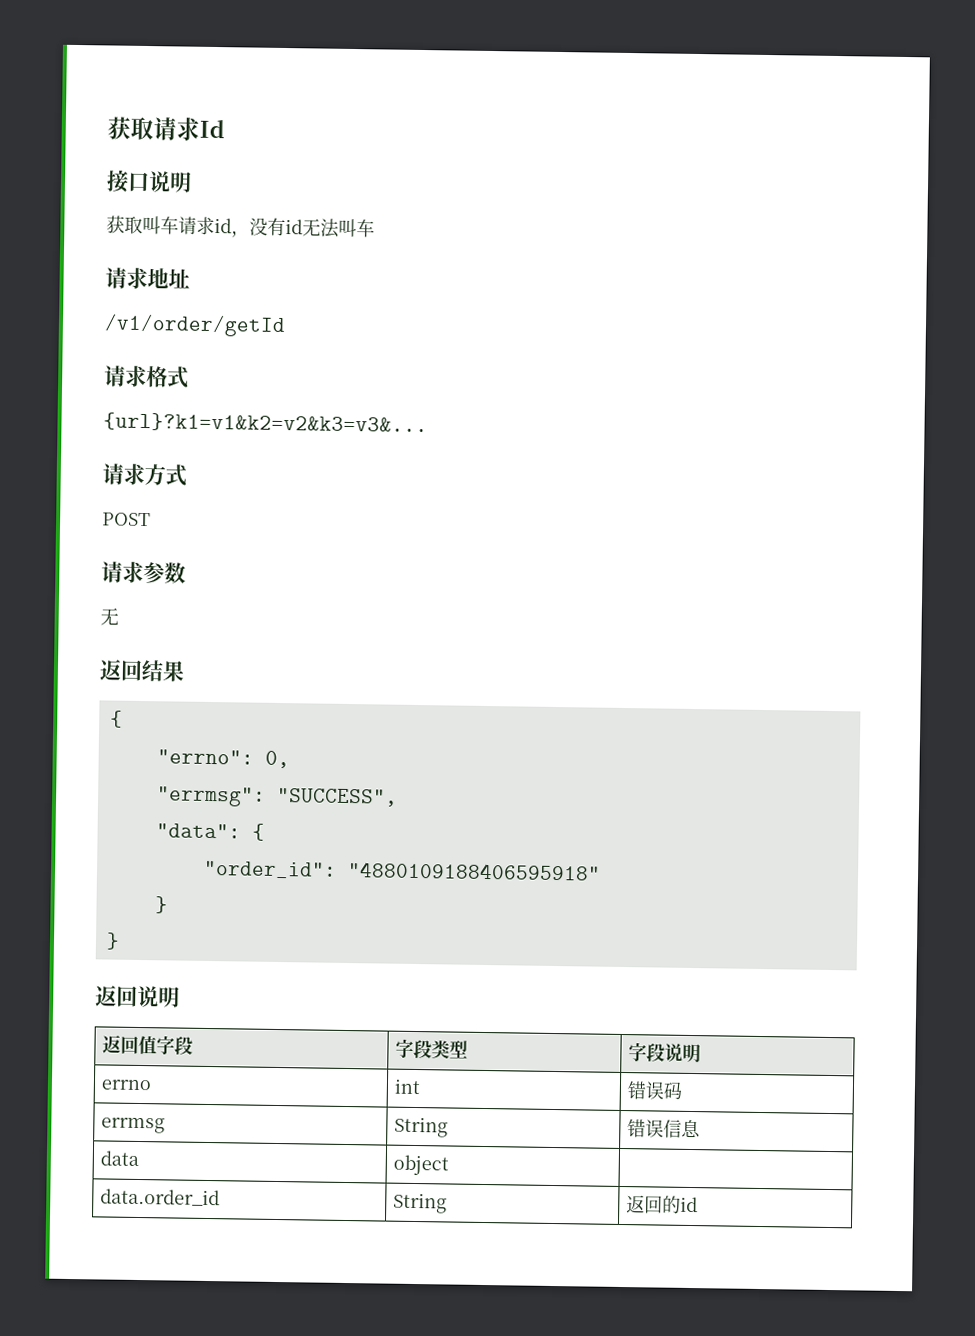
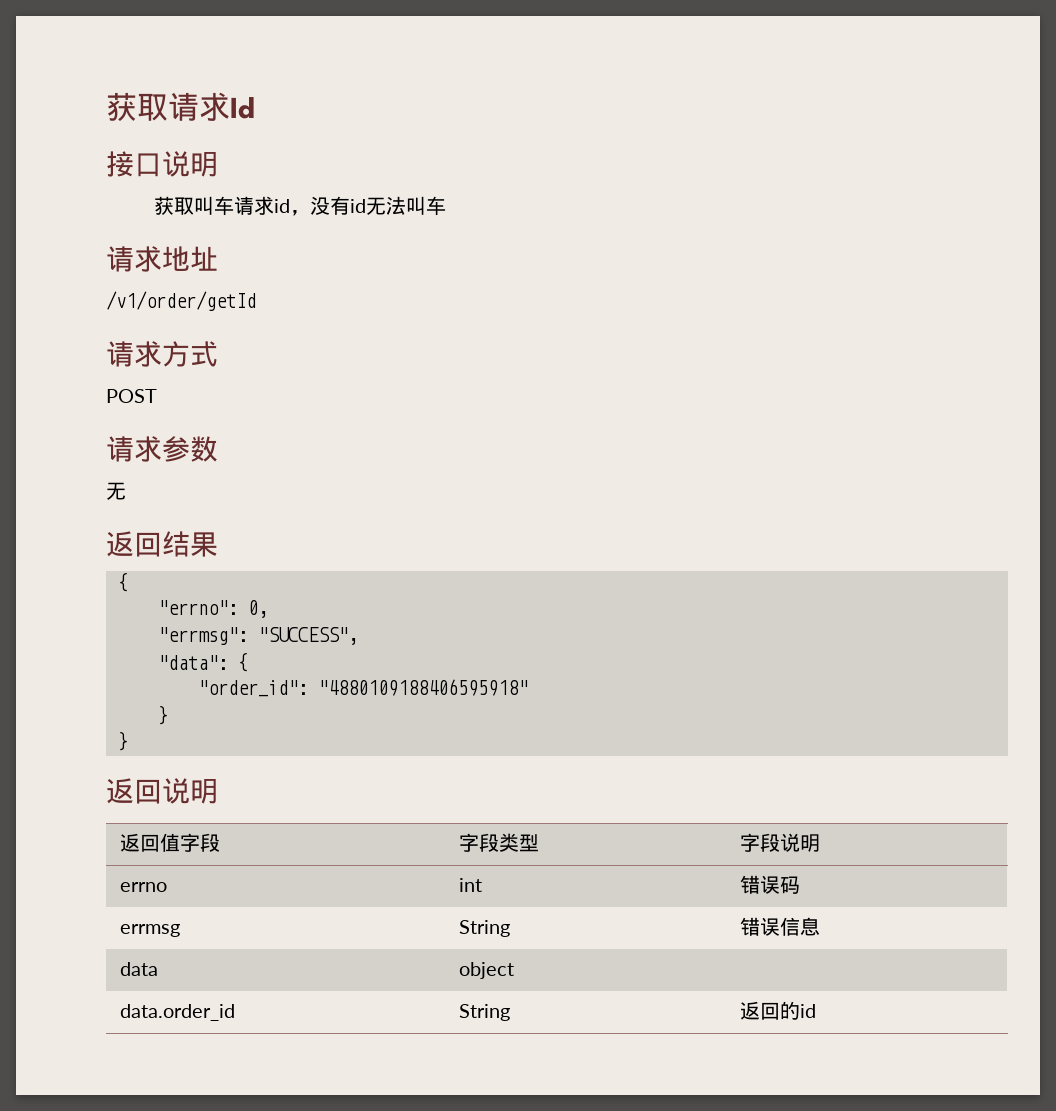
- 请求格式
- {url}?k1=v1&k2=v2&k3=v3&...

